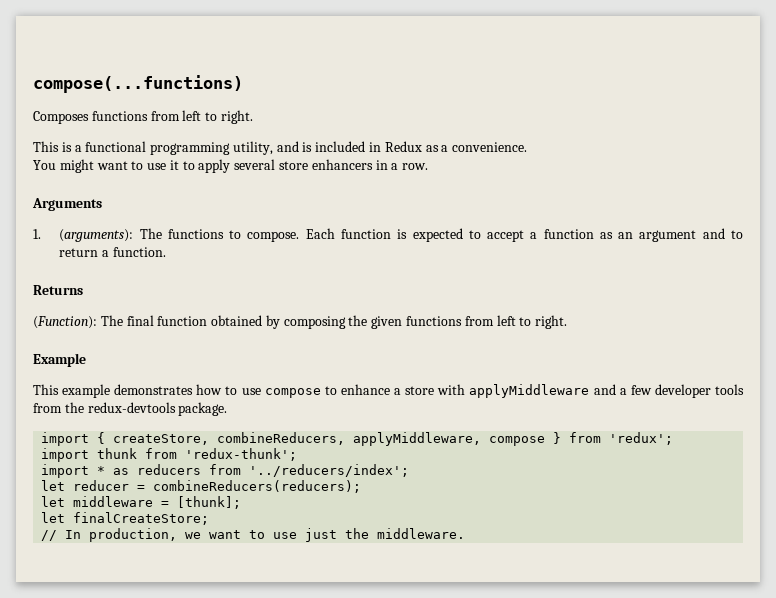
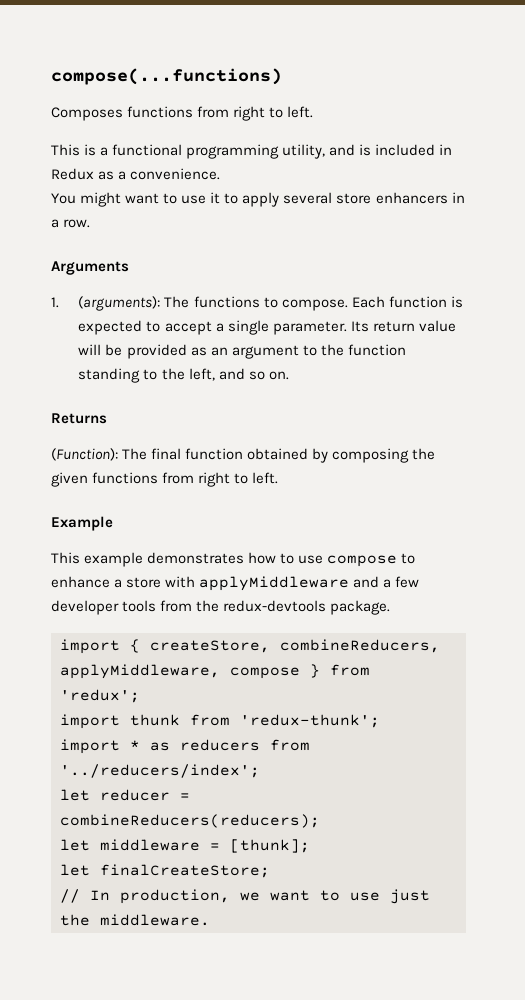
- Composes functions from left to right.
+ Composes functions from right to left.
- Each function is expected to accept a function as an argument and to return a function.
+ Each function is expected to accept a single parameter. Its return value will be provided as an argument to the function standing to the left, and so on.
- (Function): The final function obtained by composing the given functions from left to right.
+ (Function): The final function obtained by composing the given functions from right to left.

